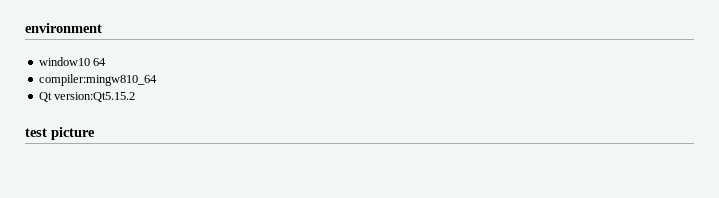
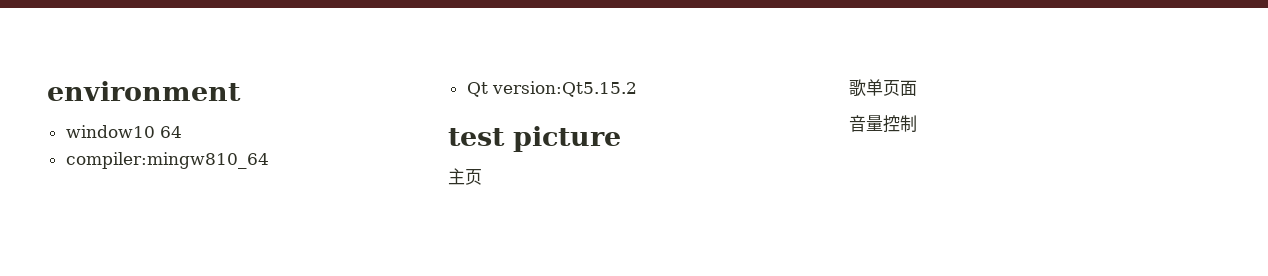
+ 主页
+ 歌单页面
+ 音量控制

